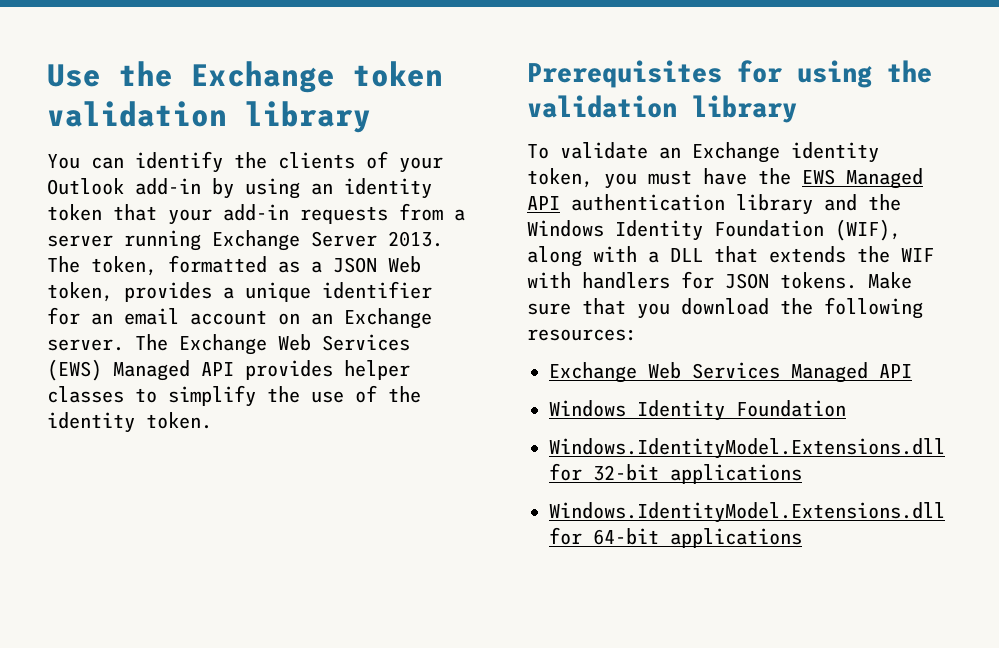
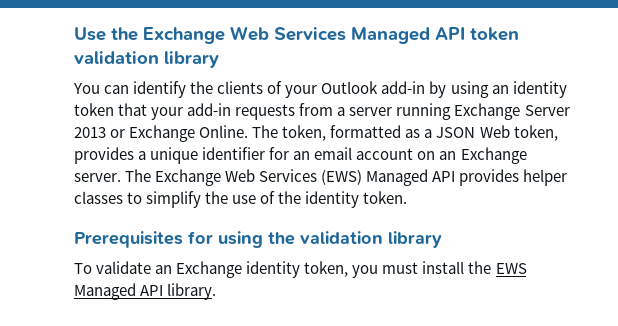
- Use the Exchange token validation library
+ Use the Exchange Web Services Managed API token validation library
- You can identify the clients of your Outlook add-in by using an identity token that your add-in requests from a server running Exchange Server 2013.
+ You can identify the clients of your Outlook add-in by using an identity token that your add-in requests from a server running Exchange Server 2013 or Exchange Online.
- To validate an Exchange identity token, you must have the EWS Managed API authentication library and the Windows Identity Foundation (WIF), along with a DLL that extends the WIF with handlers for JSON tokens. Make sure that you download the following resources:
- Exchange Web Services Managed API
- Windows Identity Foundation
- Windows.IdentityModel.Extensions.dll for 32-bit applications
- Windows.IdentityModel.Extensions.dll for 64-bit applications
+ To validate an Exchange identity token, you must install the EWS Managed API library.

